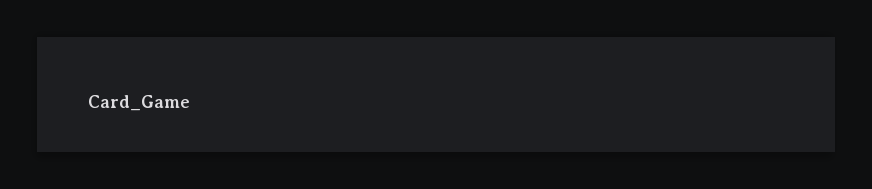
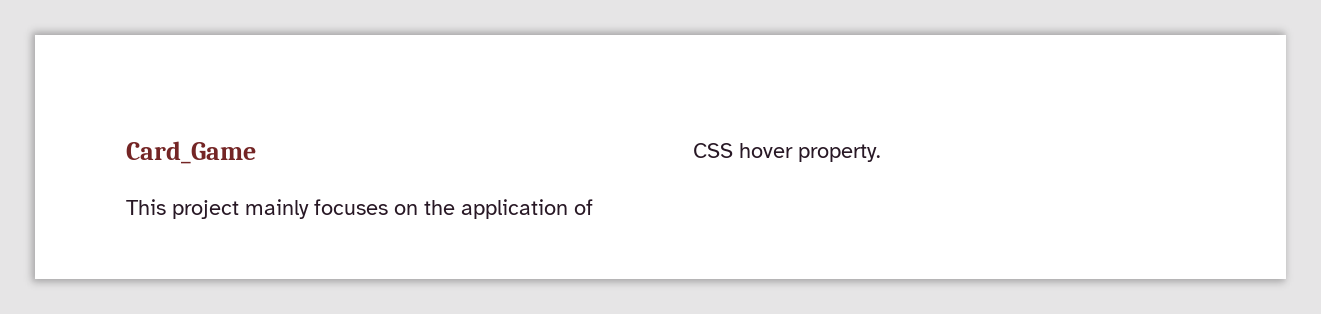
+ This project mainly focuses on the application of CSS hover property.

